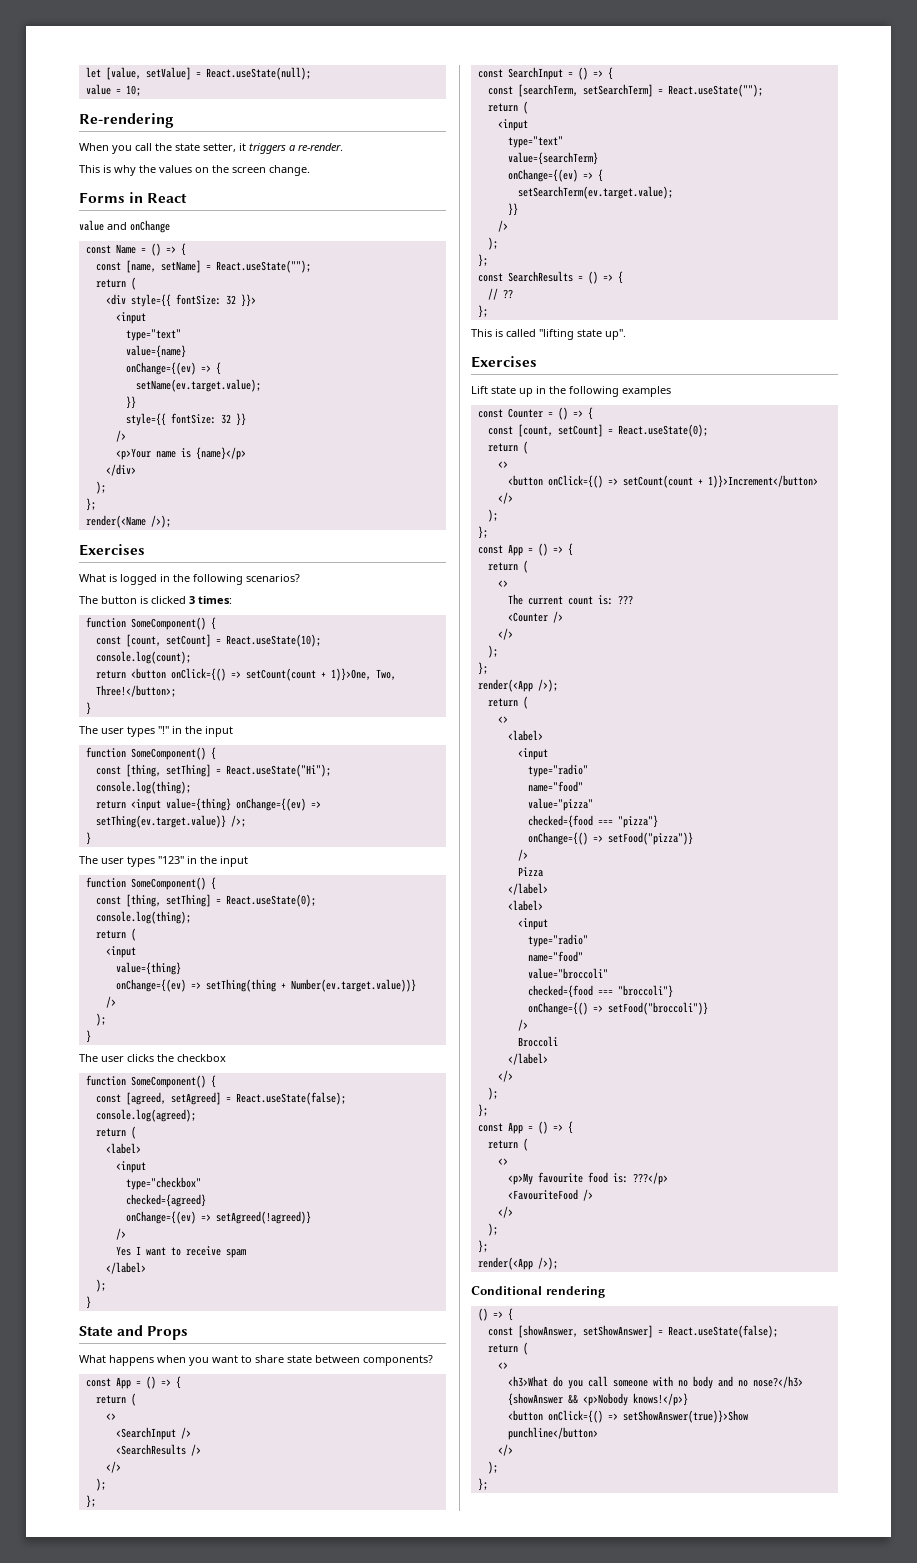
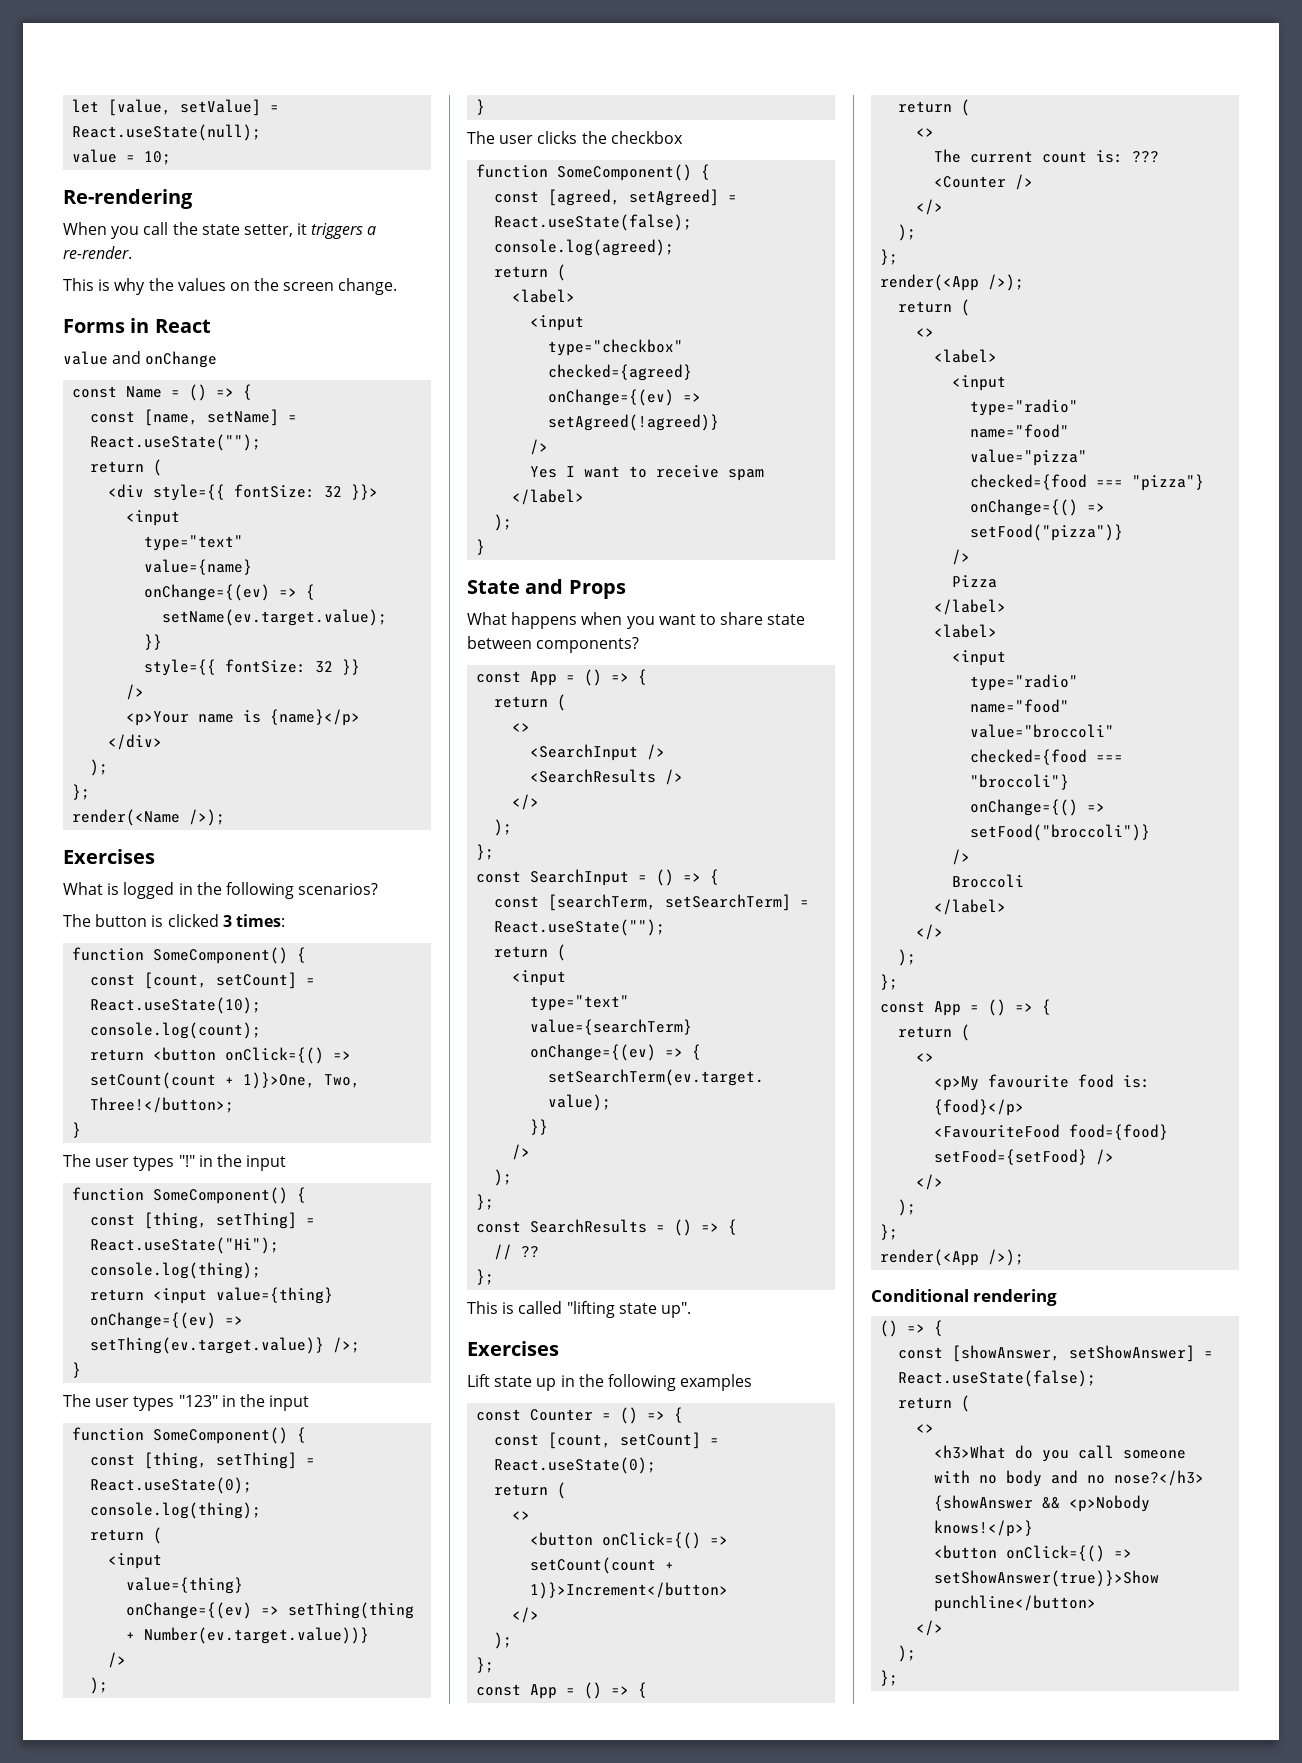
- <p>My favourite food is: ???</p>
+ <p>My favourite food is: {food}</p>
- <FavouriteFood />
+ <FavouriteFood food={food} setFood={setFood} />

